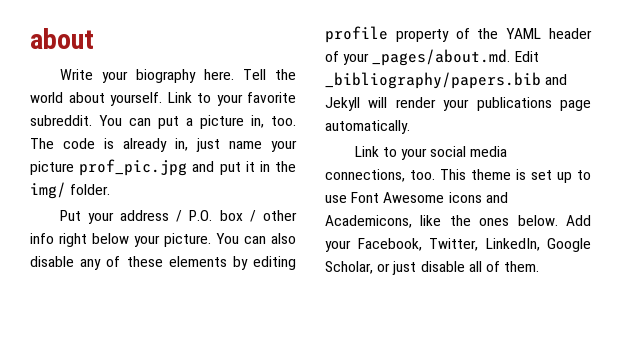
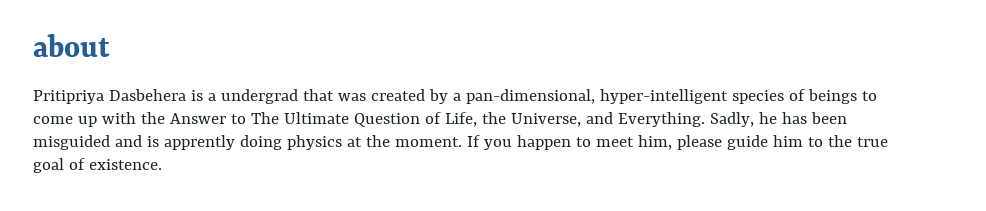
- Write your biography here. Tell the world about yourself. Link to your favorite subreddit. You can put a picture in, too. The code is already in, just name your picture prof_pic.jpg and put it in the img/ folder.
- Put your address / P.O. box / other info right below your picture. You can also disable any of these elements by editing profile property of the YAML header of your _pages/about.md. Edit _bibliography/papers.bib and Jekyll will render your publications page automatically.
- Link to your social media connections, too. This theme is set up to use Font Awesome icons and Academicons, like the ones below. Add your Facebook, Twitter, LinkedIn, Google Scholar, or just disable all of them.
+ Pritipriya Dasbehera is a undergrad that was created by a pan-dimensional, hyper-intelligent species of beings to come up with the Answer to The Ultimate Question of Life, the Universe, and Everything. Sadly, he has been misguided and is apprently doing physics at the moment. If you happen to meet him, please guide him to the true goal of existence.

